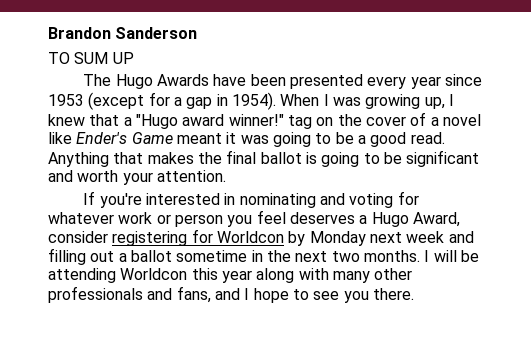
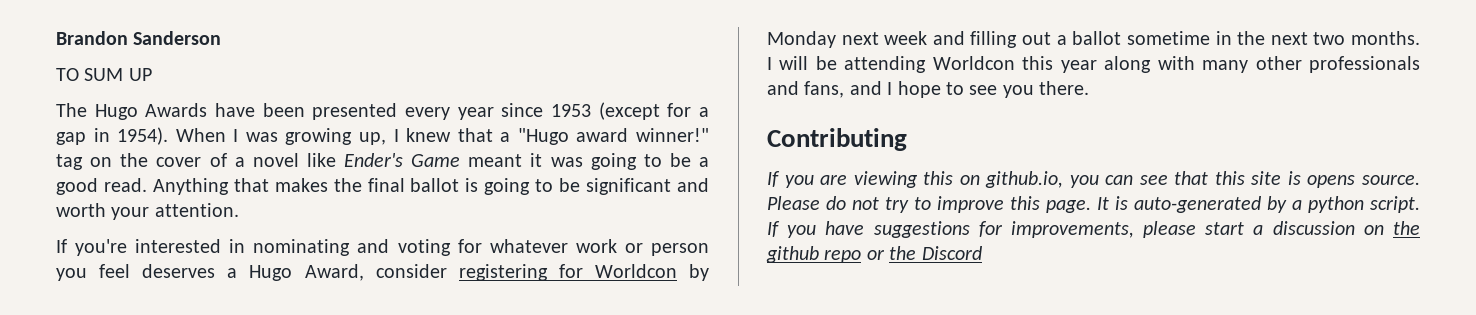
+ Contributing
+ If you are viewing this on github.io, you can see that this site is opens source. Please do not try to improve this page. It is auto-generated by a python script. If you have suggestions for improvements, please start a discussion on the github repo or the Discord

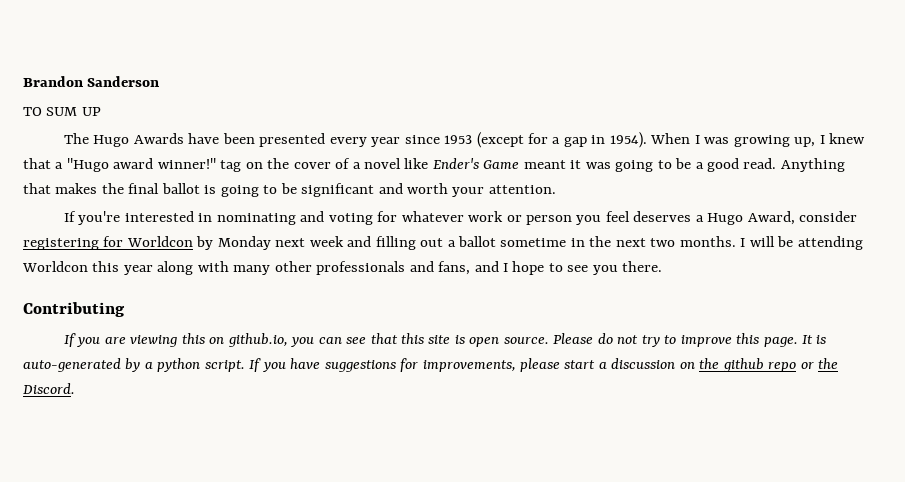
- If you are viewing this on github.io, you can see that this site is opens source.
+ If you are viewing this on github.io, you can see that this site is open source.
- If you have suggestions for improvements, please start a discussion on the github repo or the Discord
+ If you have suggestions for improvements, please start a discussion on the github repo or the Discord.

